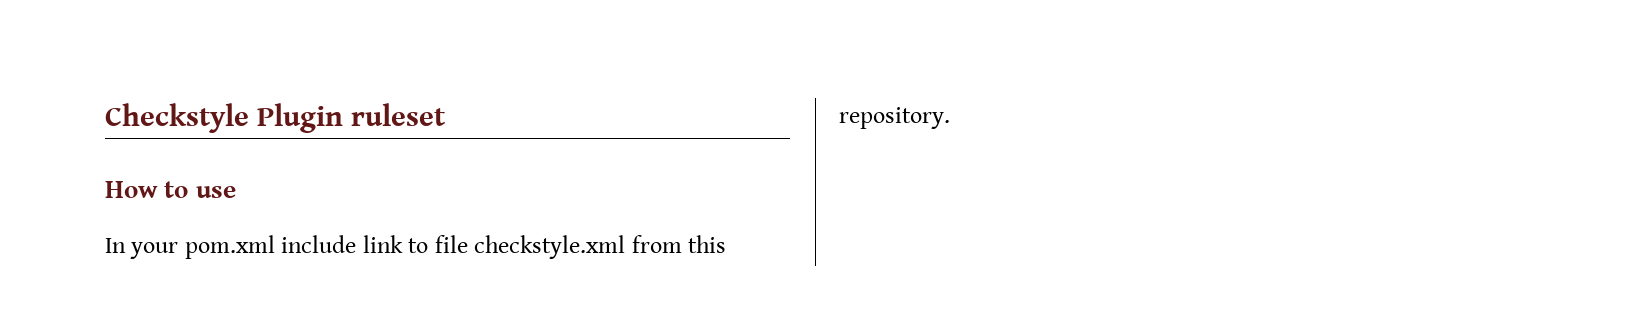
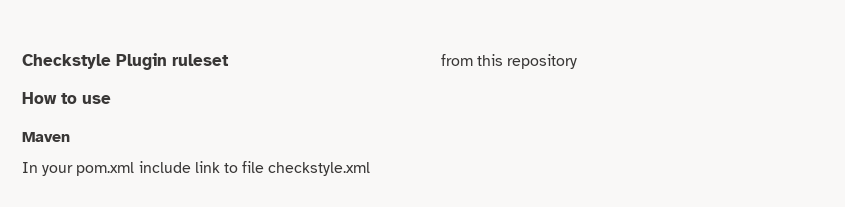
+ Maven
- In your pom.xml include link to file checkstyle.xml from this repository.
+ In your pom.xml include link to file checkstyle.xml from this repository

